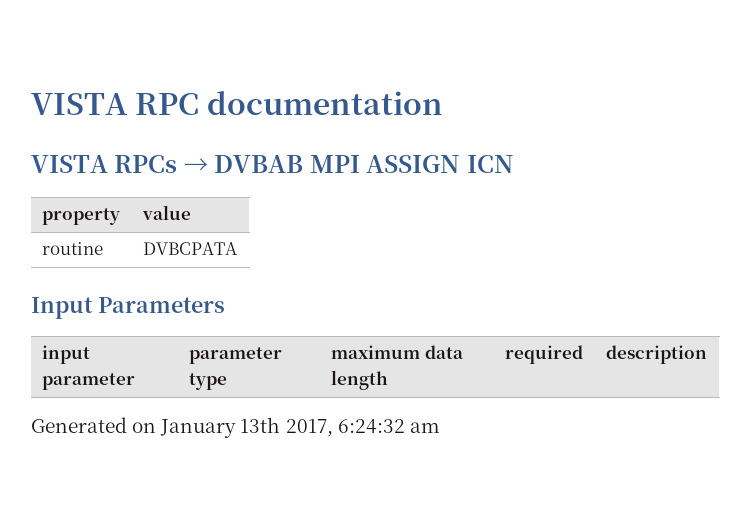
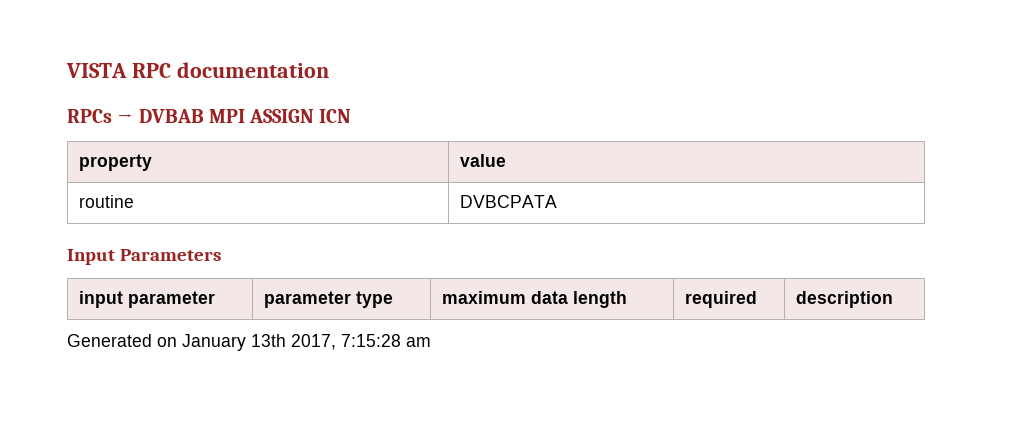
- VISTA RPCs → DVBAB MPI ASSIGN ICN
+ RPCs → DVBAB MPI ASSIGN ICN
- Generated on January 13th 2017, 6:24:32 am
+ Generated on January 13th 2017, 7:15:28 am

